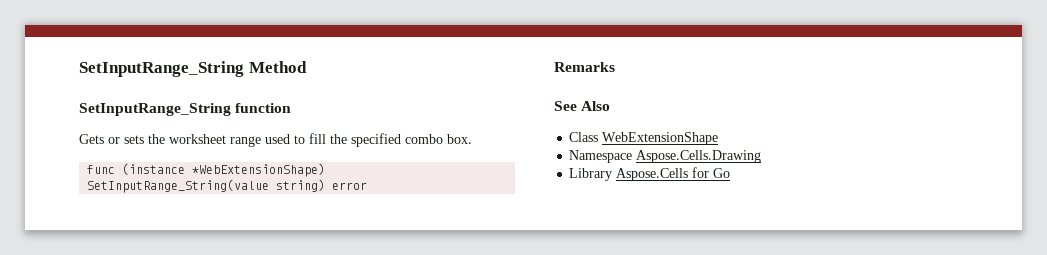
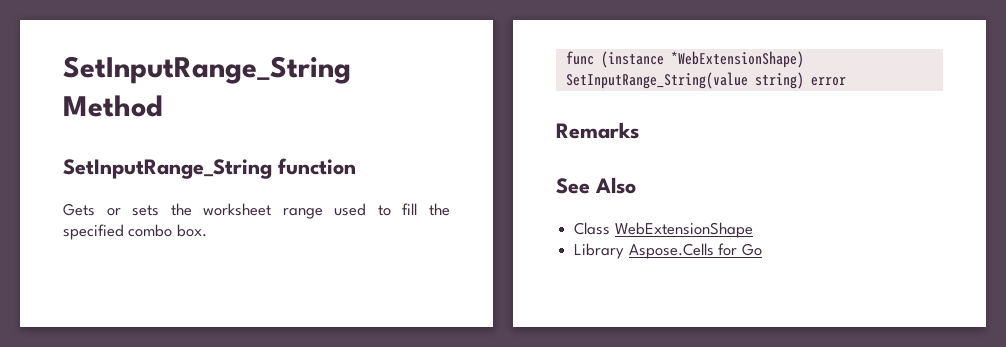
- Namespace Aspose.Cells.Drawing

